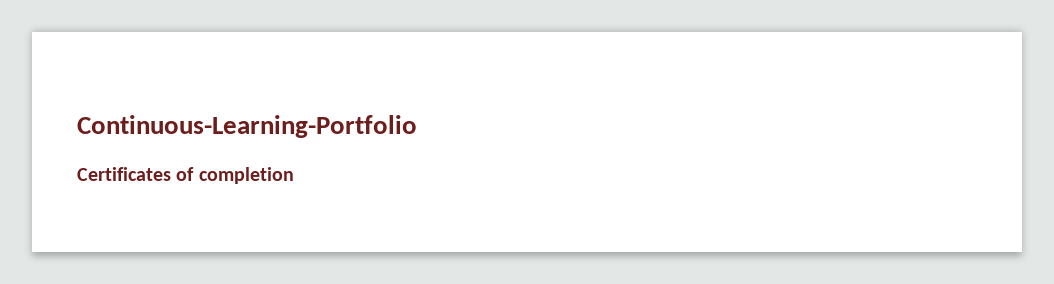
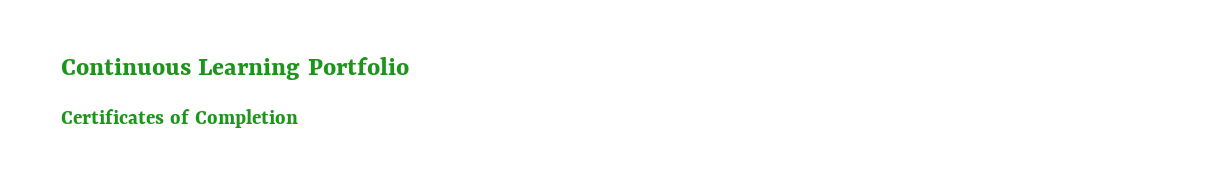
- Continuous-Learning-Portfolio
+ Continuous Learning Portfolio
- Certificates of completion
+ Certificates of Completion

